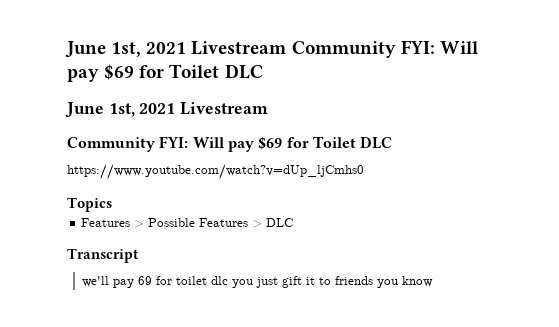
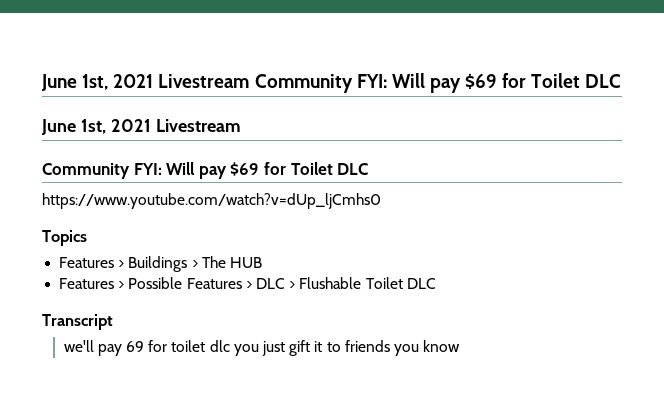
+ Features > Buildings > The HUB
- Features > Possible Features > DLC
+ Features > Possible Features > DLC > Flushable Toilet DLC

